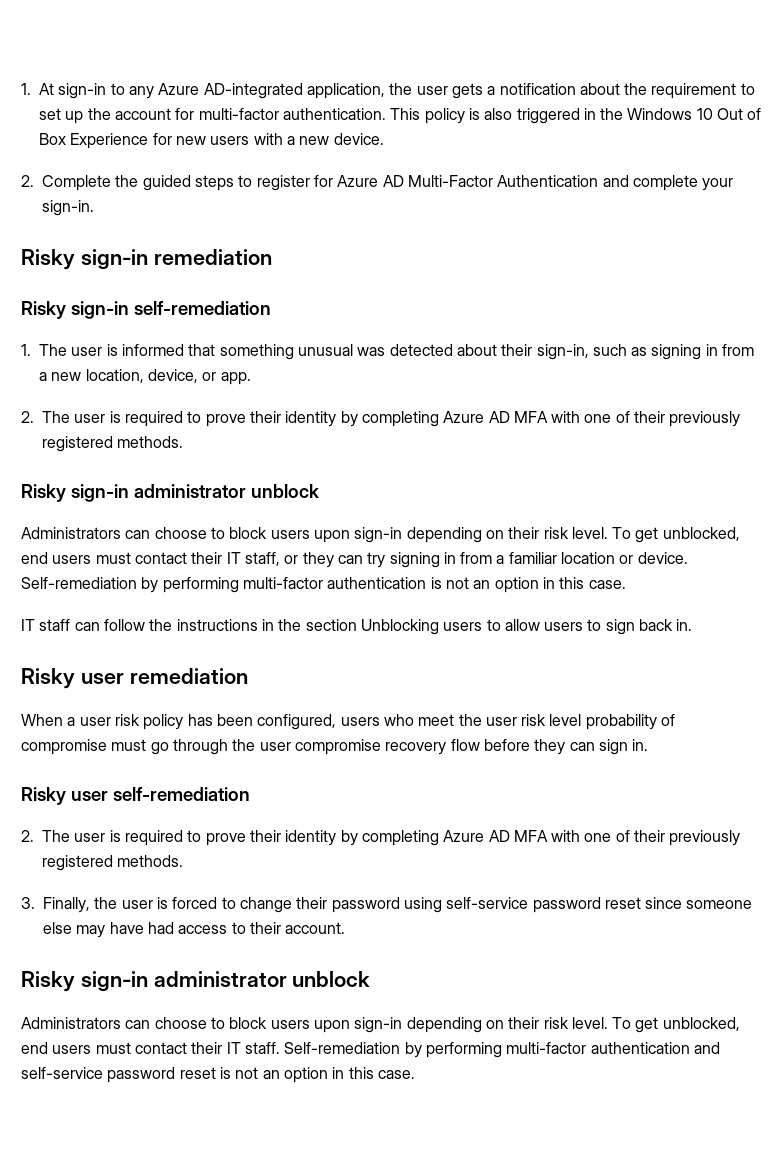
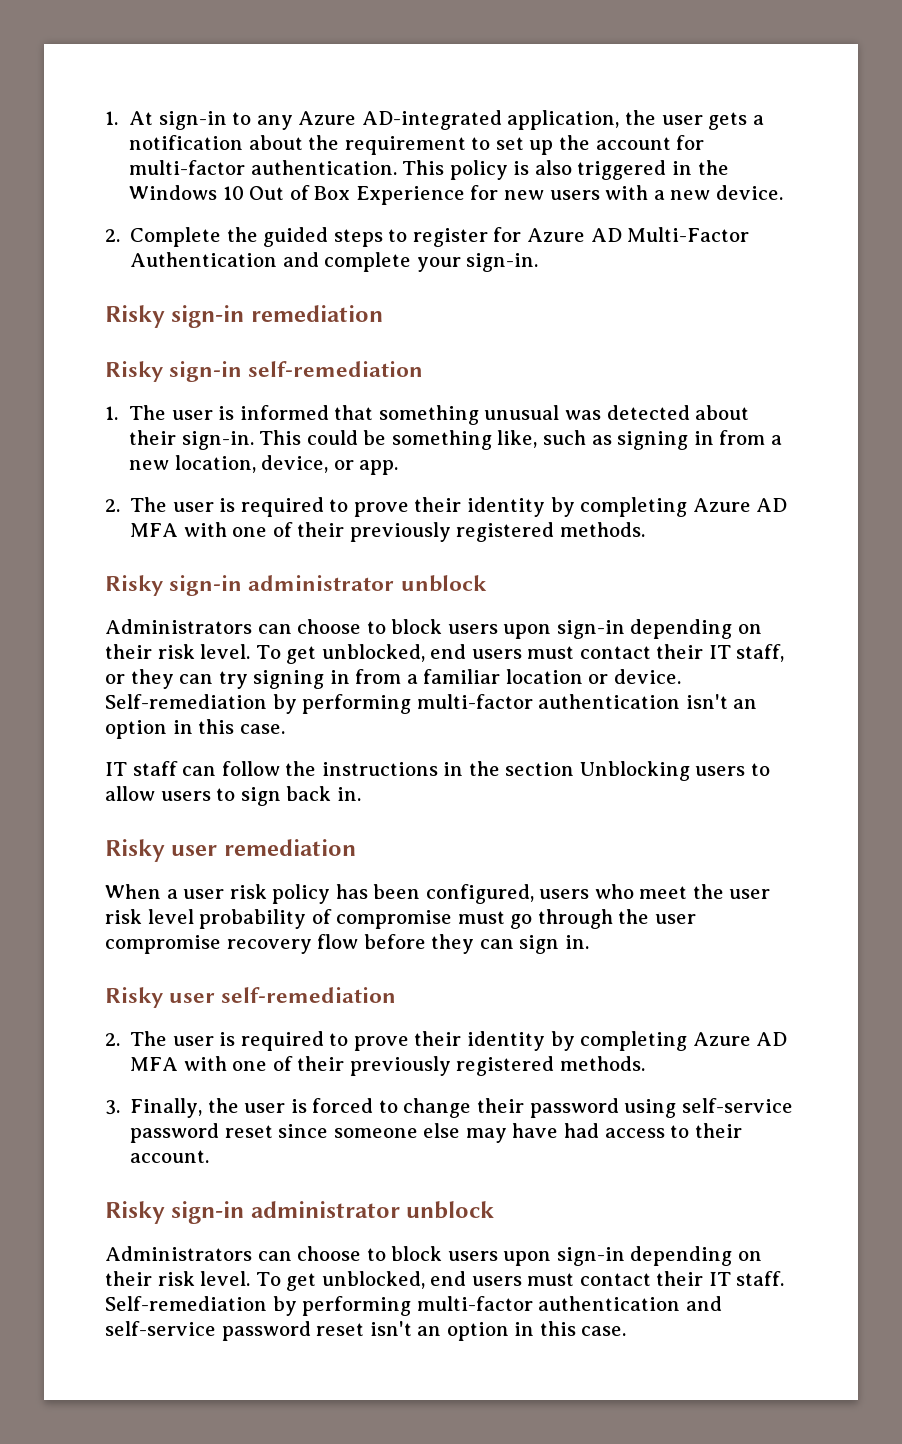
- 1. The user is informed that something unusual was detected about their sign-in, such as signing in from a new location, device, or app.
+ 1. The user is informed that something unusual was detected about their sign-in. This could be something like, such as signing in from a new location, device, or app.
- Self-remediation by performing multi-factor authentication is not an option in this case.
+ Self-remediation by performing multi-factor authentication isn't an option in this case.
- Self-remediation by performing multi-factor authentication and self-service password reset is not an option in this case.
+ Self-remediation by performing multi-factor authentication and self-service password reset isn't an option in this case.

